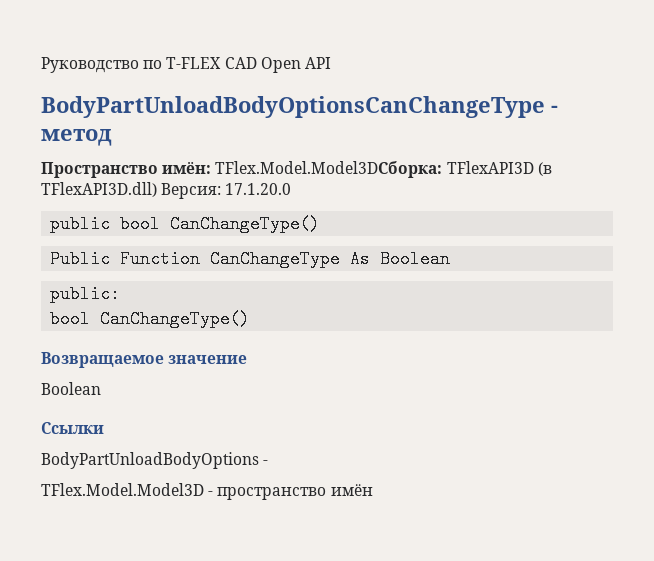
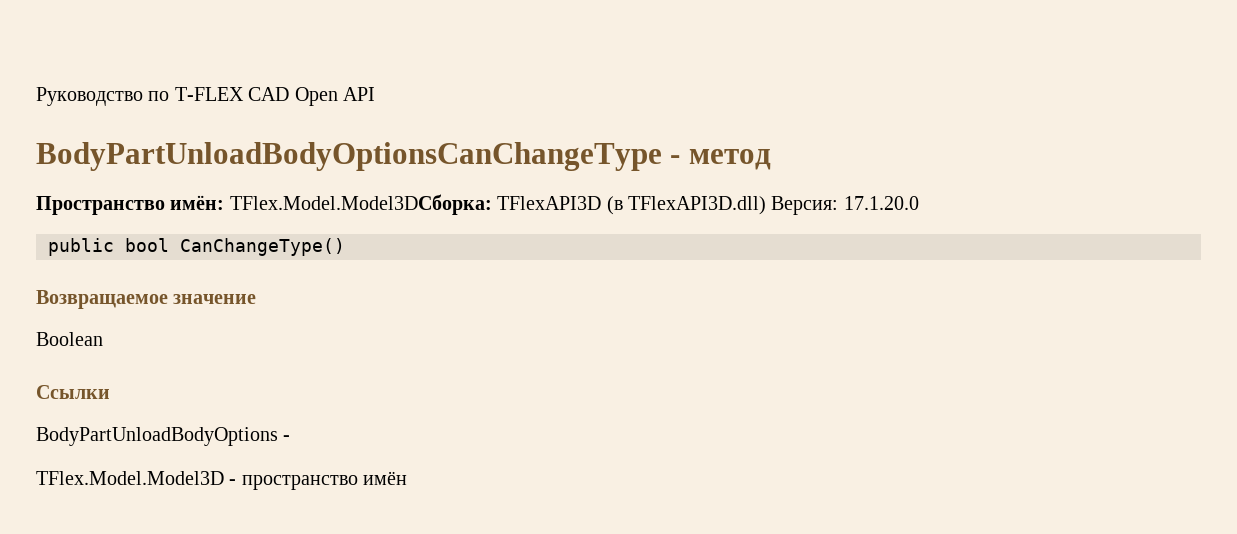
- Public Function CanChangeType As Boolean
- public:
- bool CanChangeType()

